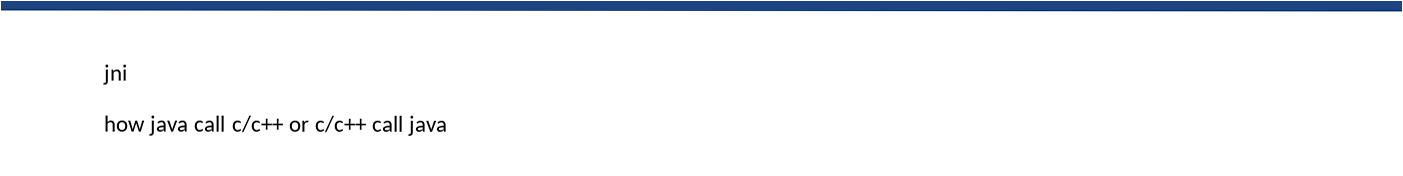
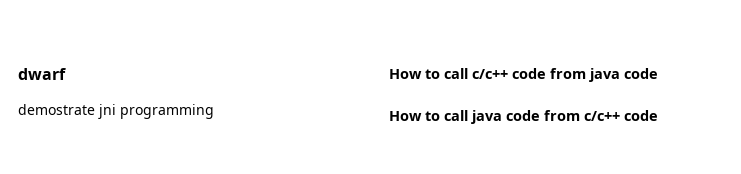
- jni
- how java call c/c++ or c/c++ call java
+ dwarf
+ demostrate jni programming
+ How to call c/c++ code from java code
+ How to call java code from c/c++ code

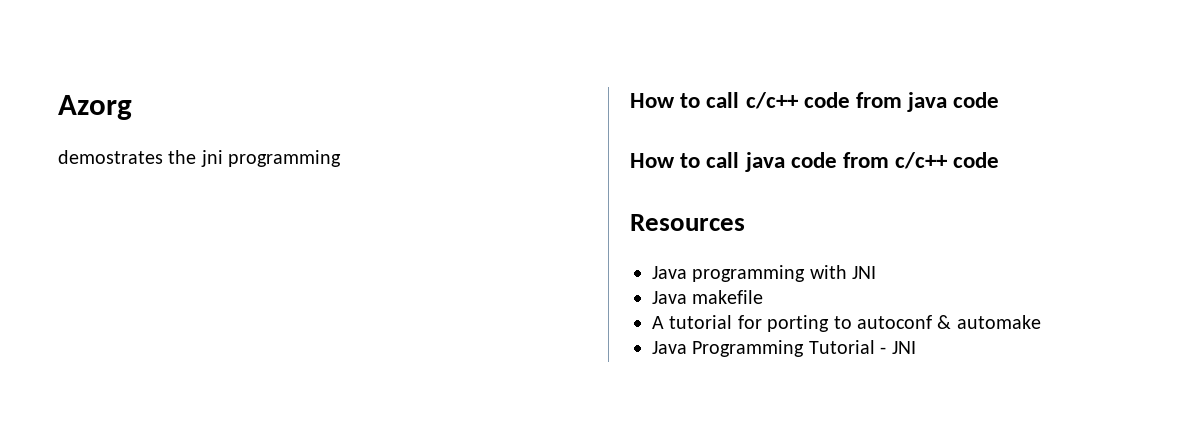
- dwarf
- demostrate jni programming
+ Azorg
+ demostrates the jni programming
+ Resources
+ Java programming with JNI
+ Java makefile
+ A tutorial for porting to autoconf & automake
+ Java Programming Tutorial - JNI

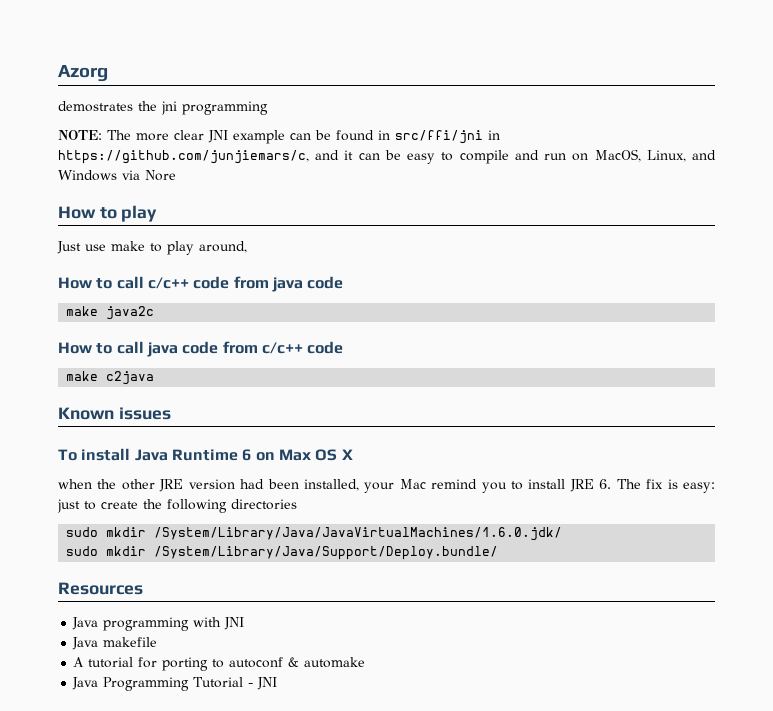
+ NOTE: The more clear JNI example can be found in src/ffi/jni in https://github.com/junjiemars/c, and it can be easy to compile and run on MacOS, Linux, and Windows via Nore
+ How to play
+ Just use make to play around,
+ make java2c
+ make c2java
+ Known issues
+ To install Java Runtime 6 on Max OS X
+ when the other JRE version had been installed, your Mac remind you to install JRE 6. The fix is easy: just to create the following directories
+ sudo mkdir /System/Library/Java/JavaVirtualMachines/1.6.0.jdk/
+ sudo mkdir /System/Library/Java/Support/Deploy.bundle/

